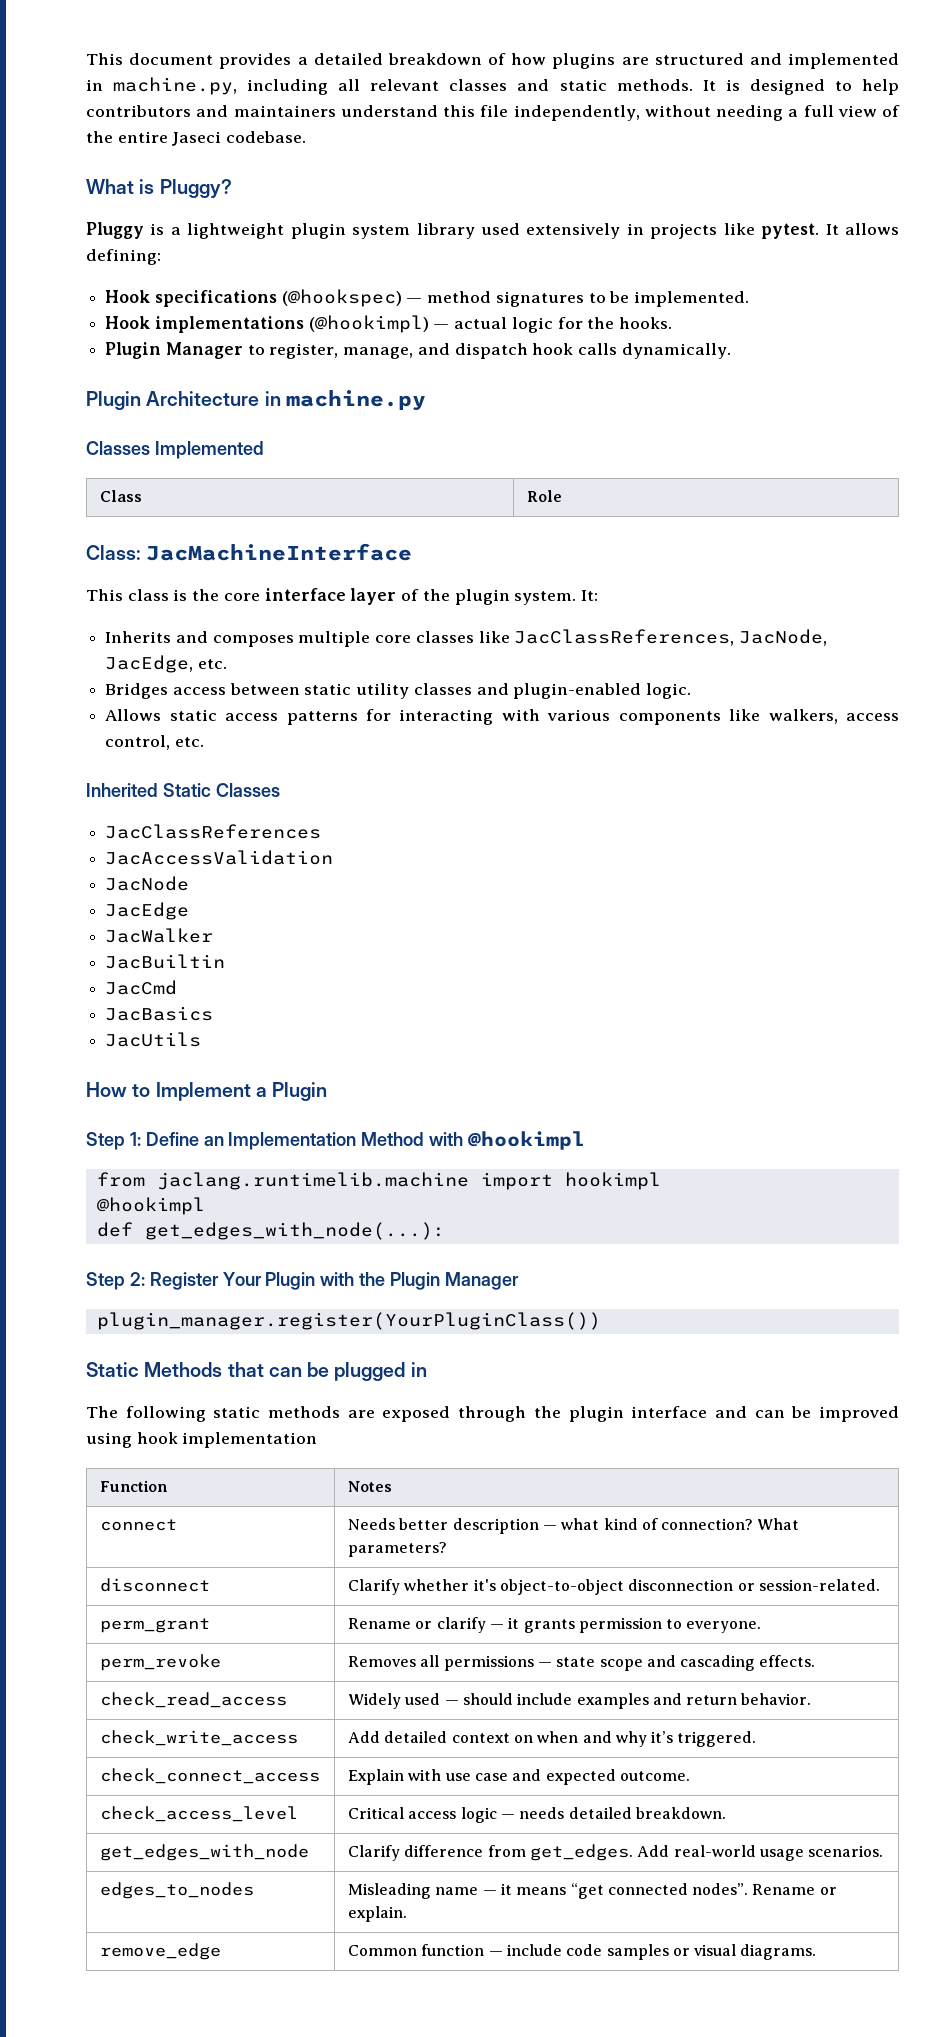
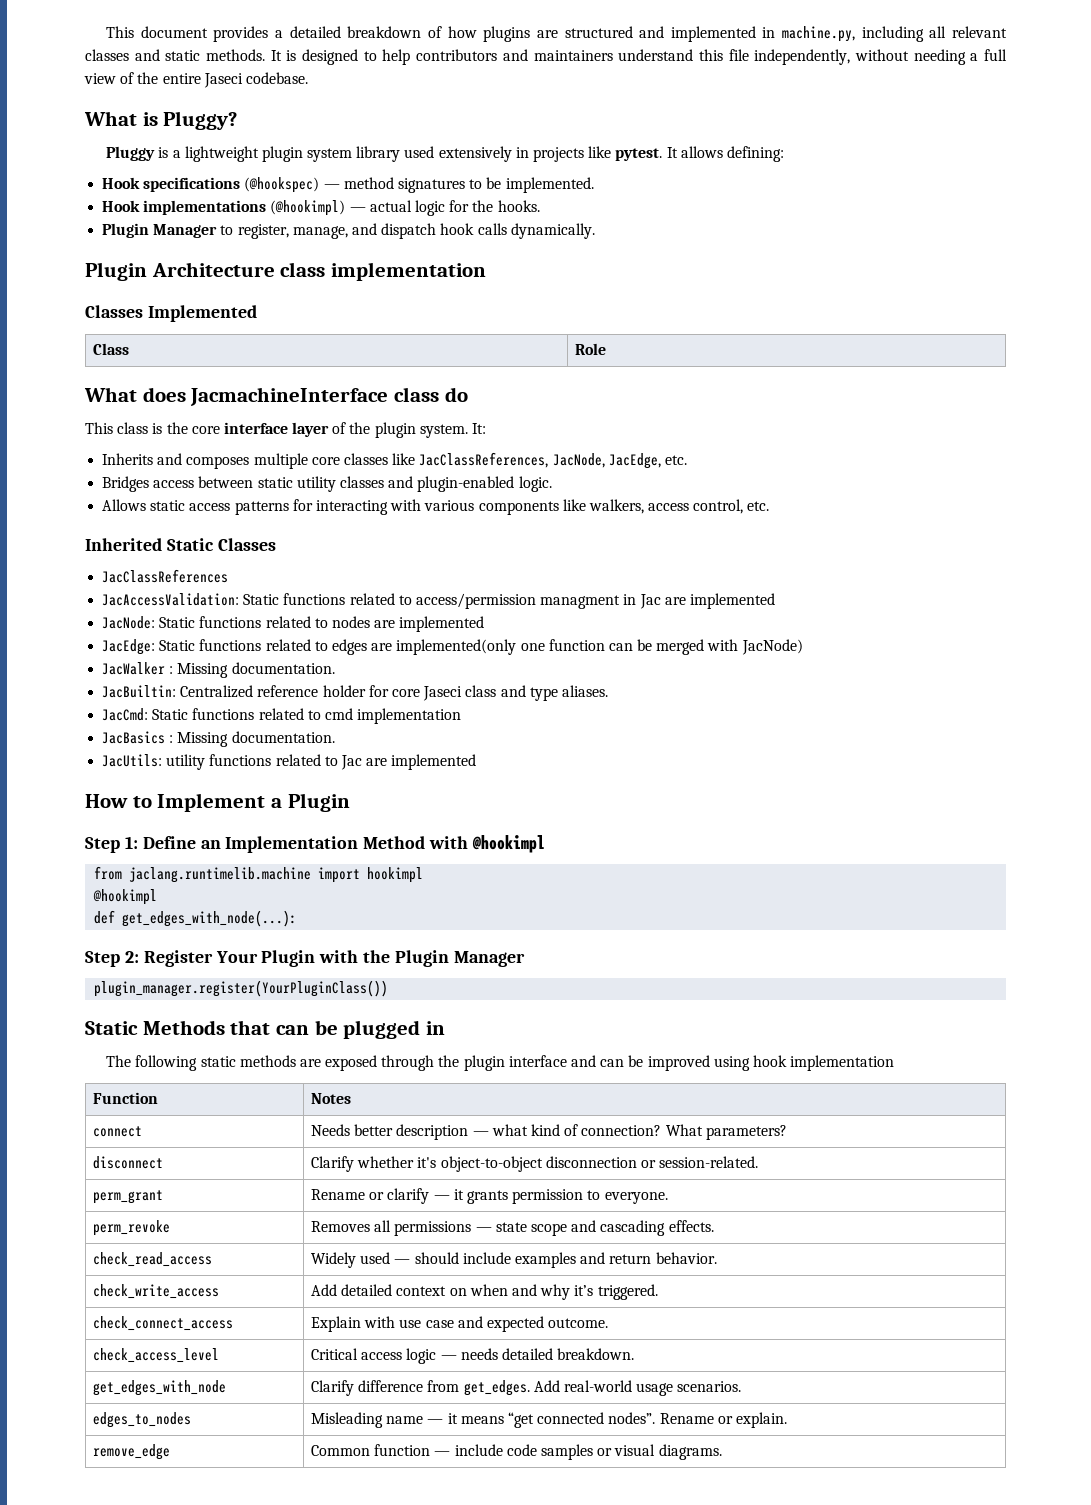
- Plugin Architecture in machine.py
+ Plugin Architecture class implementation
- Class: JacMachineInterface
+ What does JacmachineInterface class do
- JacAccessValidation
- JacNode
- JacEdge
- JacWalker
- JacBuiltin
- JacCmd
- JacBasics
- JacUtils
+ JacAccessValidation: Static functions related to access/permission managment in Jac are implemented
+ JacNode: Static functions related to nodes are implemented
+ JacEdge: Static functions related to edges are implemented(only one function can be merged with JacNode)
+ JacWalker : Missing documentation.
+ JacBuiltin: Centralized reference holder for core Jaseci class and type aliases.
+ JacCmd: Static functions related to cmd implementation
+ JacBasics : Missing documentation.
+ JacUtils: utility functions related to Jac are implemented

